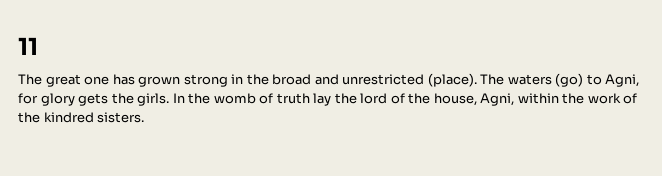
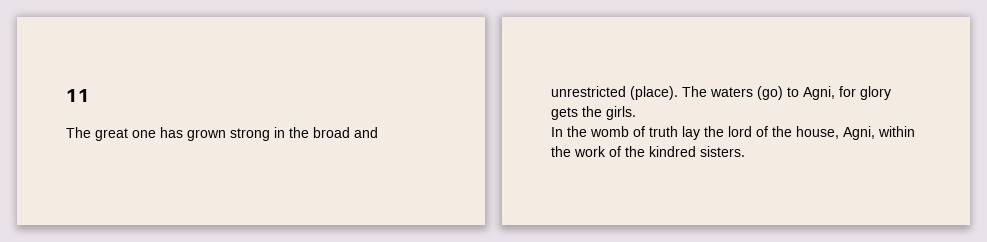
- The waters (go) to Agni, for glory gets the girls. In the womb of truth lay the lord of the house, Agni, within the work of the kindred sisters.
+ The waters (go) to Agni, for glory gets the girls.
+ In the womb of truth lay the lord of the house, Agni, within the work of the kindred sisters.

